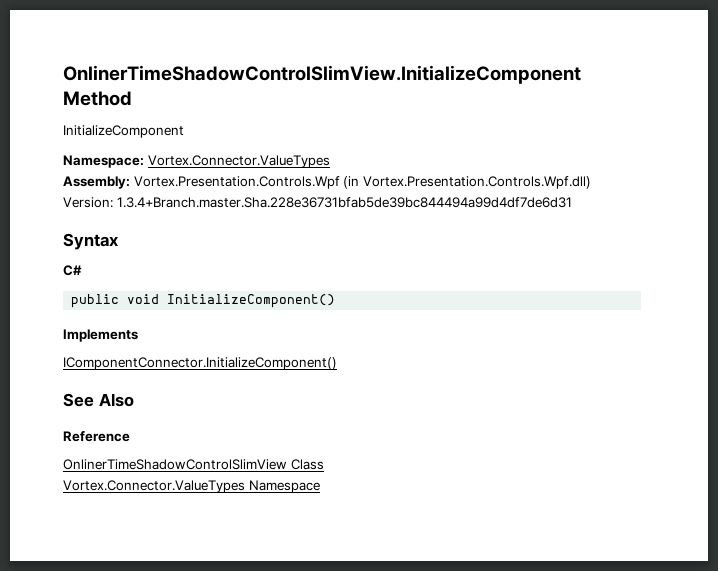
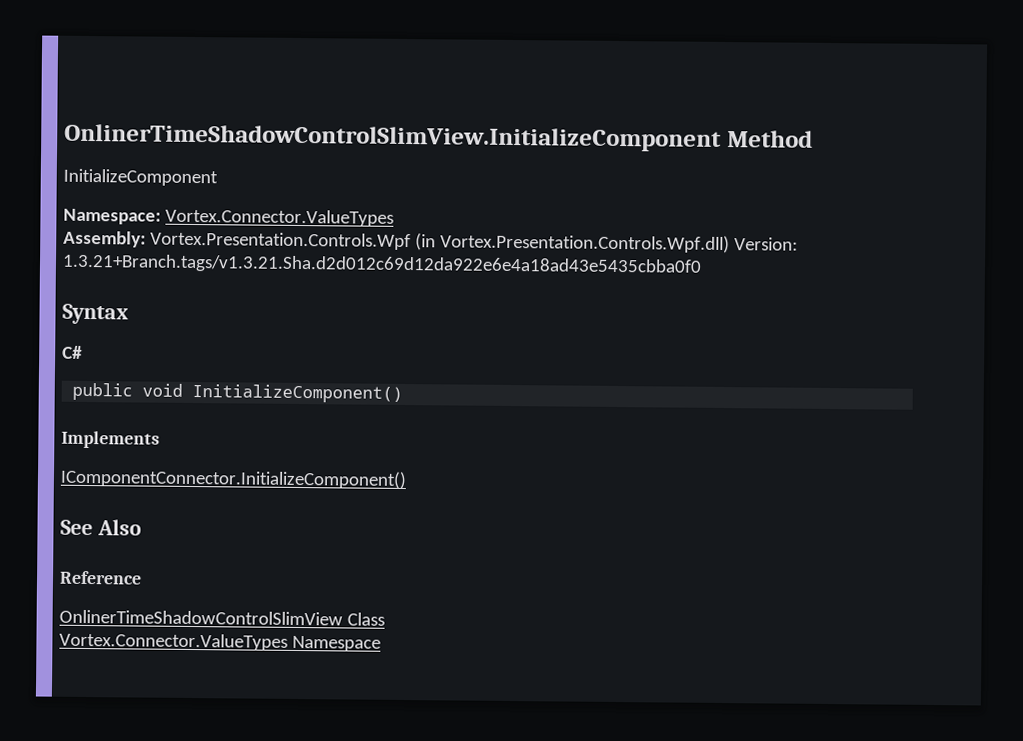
- Assembly: Vortex.Presentation.Controls.Wpf (in Vortex.Presentation.Controls.Wpf.dll) Version: 1.3.4+Branch.master.Sha.228e36731bfab5de39bc844494a99d4df7de6d31
+ Assembly: Vortex.Presentation.Controls.Wpf (in Vortex.Presentation.Controls.Wpf.dll) Version: 1.3.21+Branch.tags/v1.3.21.Sha.d2d012c69d12da922e6e4a18ad43e5435cbba0f0

